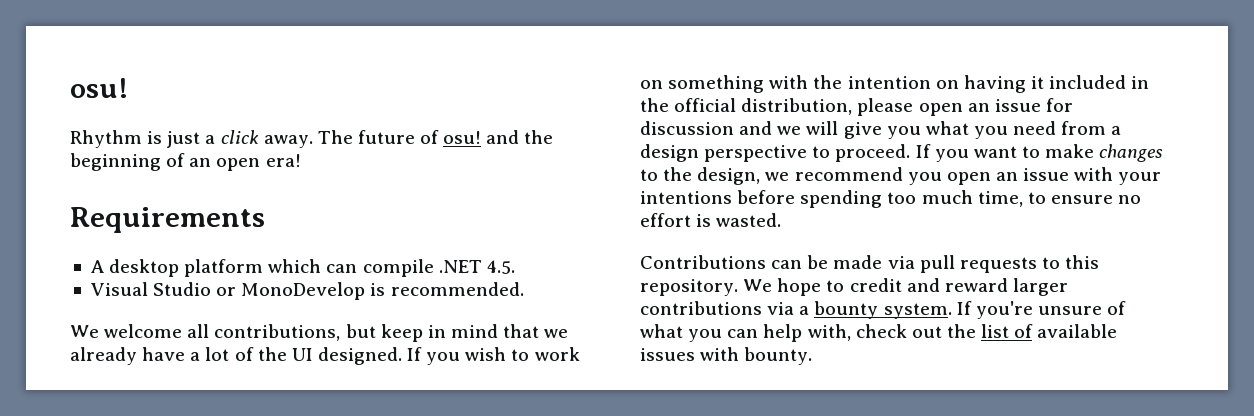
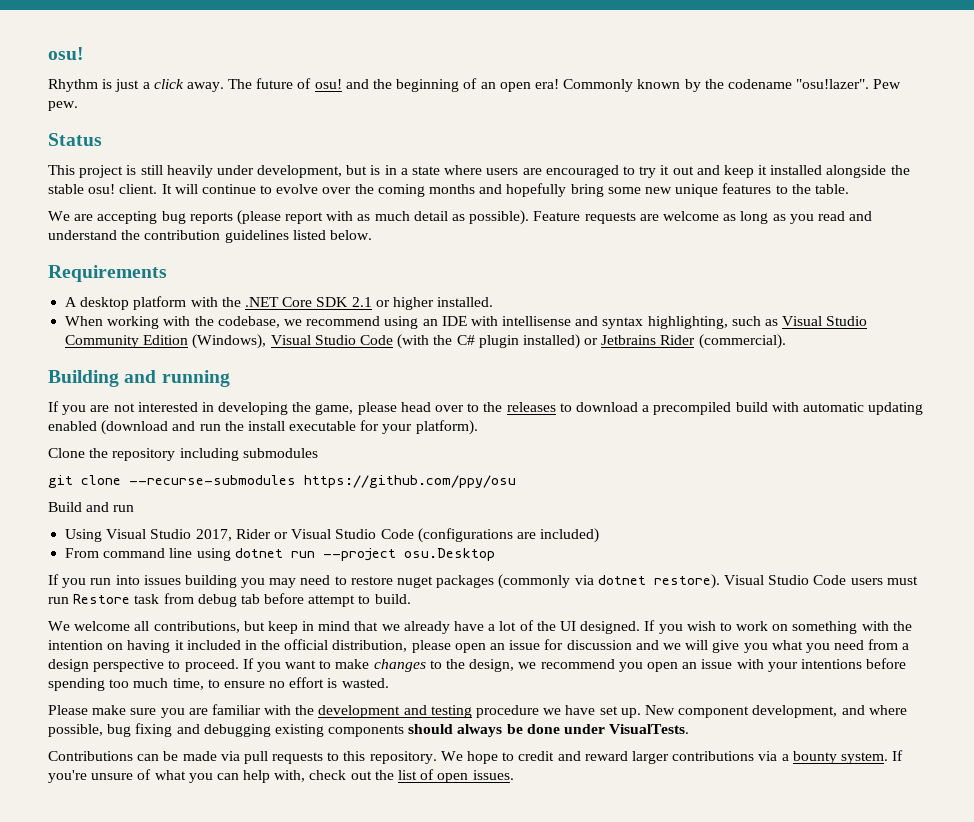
- The future of osu! and the beginning of an open era!
+ The future of osu! and the beginning of an open era! Commonly known by the codename "osu!lazer". Pew pew.
+ Status
+ This project is still heavily under development, but is in a state where users are encouraged to try it out and keep it installed alongside the stable osu! client. It will continue to evolve over the coming months and hopefully bring some new unique features to the table.
+ We are accepting bug reports (please report with as much detail as possible). Feature requests are welcome as long as you read and understand the contribution guidelines listed below.
  Requirements
- A desktop platform which can compile .NET 4.5.
- Visual Studio or MonoDevelop is recommended.
+ A desktop platform with the .NET Core SDK 2.1 or higher installed.
+ When working with the codebase, we recommend using an IDE with intellisense and syntax highlighting, such as Visual Studio Community Edition (Windows), Visual Studio Code (with the C# plugin installed) or Jetbrains Rider (commercial).
+ Building and running
+ If you are not interested in developing the game, please head over to the releases to download a precompiled build with automatic updating enabled (download and run the install executable for your platform).
+ Clone the repository including submodules
+ git clone --recurse-submodules https://github.com/ppy/osu
+ Build and run
+ Using Visual Studio 2017, Rider or Visual Studio Code (configurations are included)
+ From command line using dotnet run --project osu.Desktop
+ If you run into issues building you may need to restore nuget packages (commonly via dotnet restore). Visual Studio Code users must run Restore task from debug tab before attempt to build.
+ Please make sure you are familiar with the development and testing procedure we have set up. New component development, and where possible, bug fixing and debugging existing components should always be done under VisualTests.
- If you're unsure of what you can help with, check out the list of available issues with bounty.
+ If you're unsure of what you can help with, check out the list of open issues.

